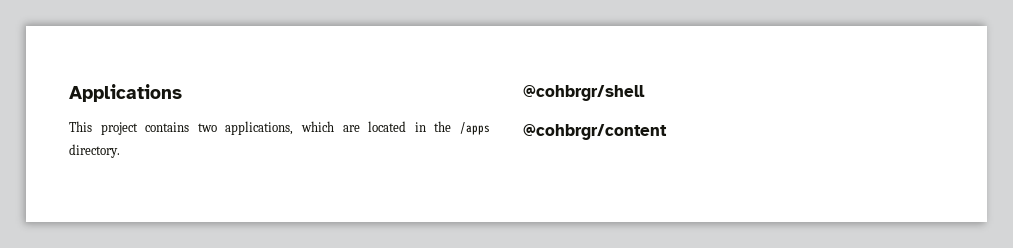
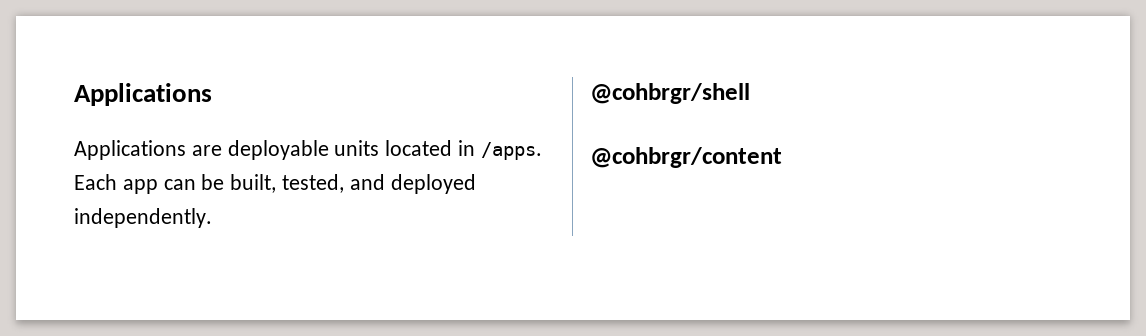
- This project contains two applications, which are located in the /apps directory.
+ Applications are deployable units located in /apps. Each app can be built, tested, and deployed independently.

